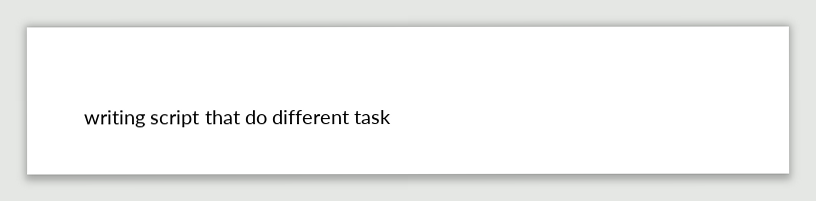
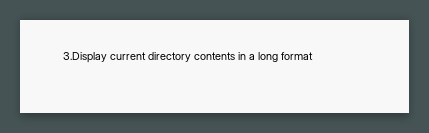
- writing script that do different task
+ 3.Display current directory contents in a long format

